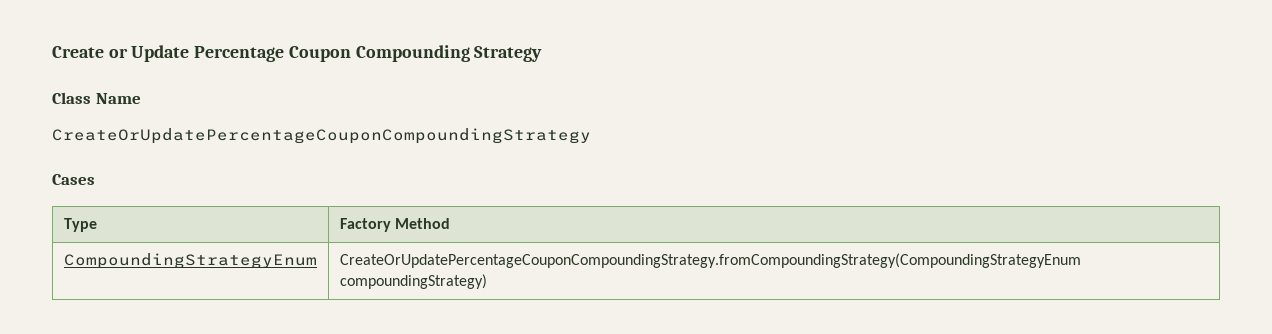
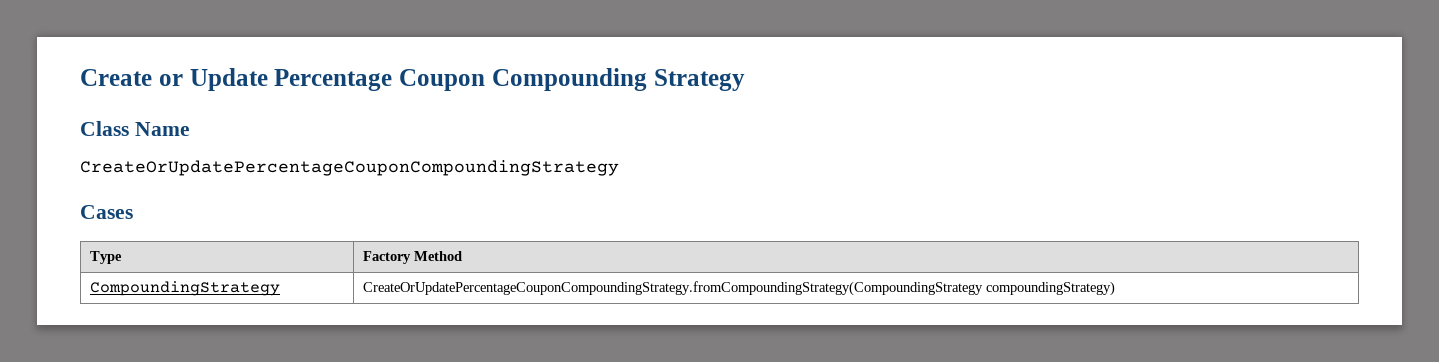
- CompoundingStrategyEnum | CreateOrUpdatePercentageCouponCompoundingStrategy.fromCompoundingStrategy(CompoundingStrategyEnum compoundingStrategy)
+ CompoundingStrategy | CreateOrUpdatePercentageCouponCompoundingStrategy.fromCompoundingStrategy(CompoundingStrategy compoundingStrategy)

